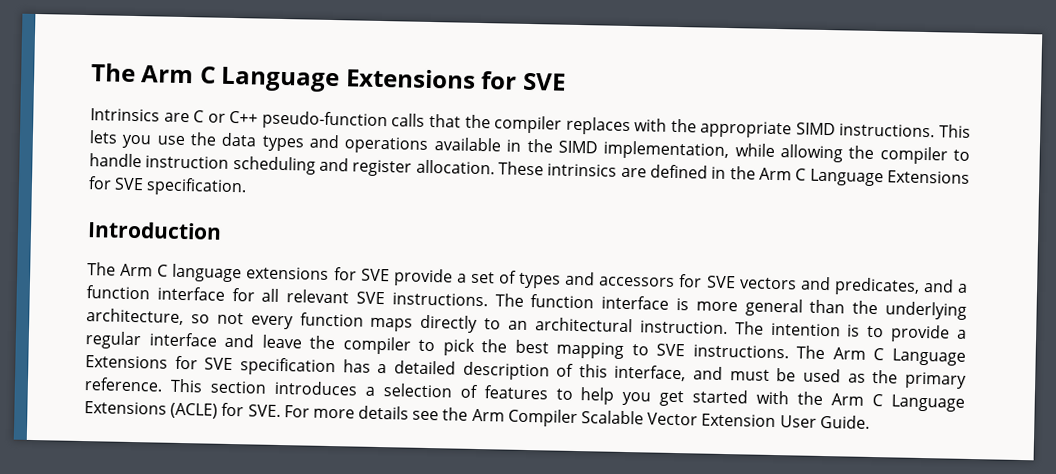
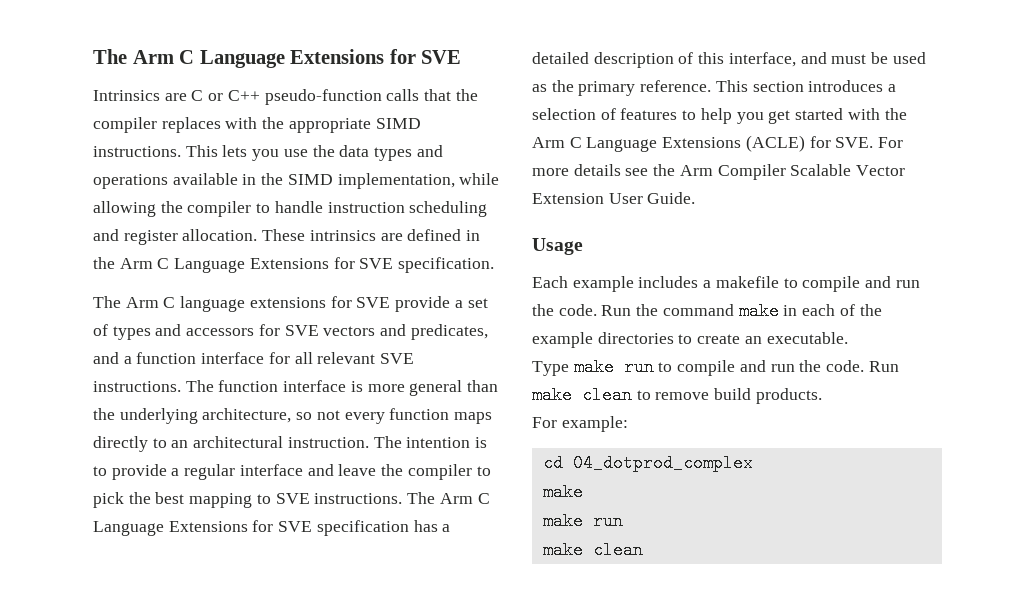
- Introduction
+ Usage
+ Each example includes a makefile to compile and run the code. Run the command make in each of the example directories to create an executable.
+ Type make run to compile and run the code. Run make clean to remove build products.
+ For example:
+ cd 04_dotprod_complex
+ make
+ make run
+ make clean

